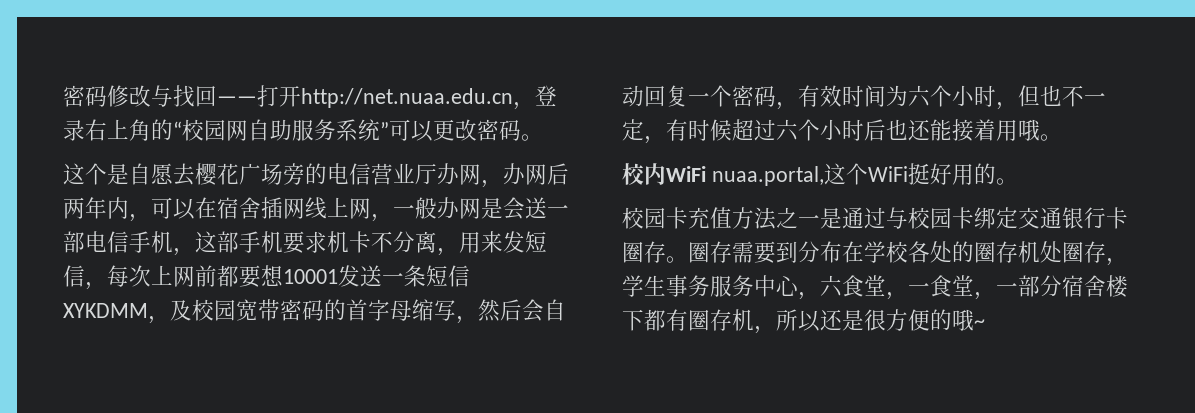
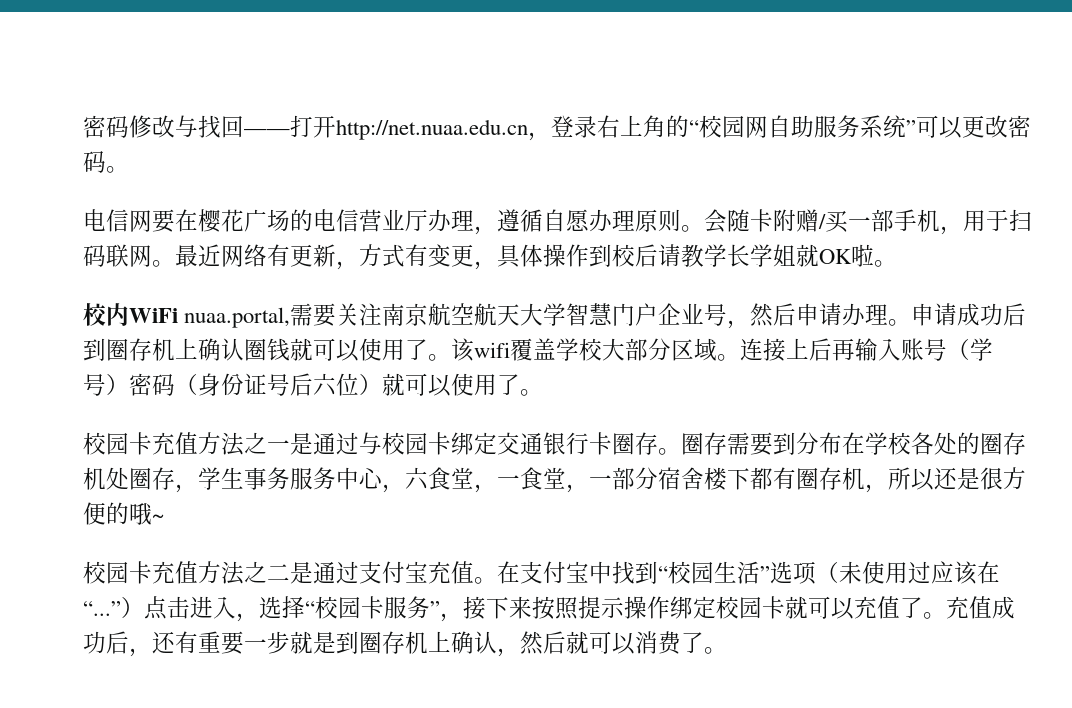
- 这个是自愿去樱花广场旁的电信营业厅办网，办网后两年内，可以在宿舍插网线上网，一般办网是会送一部电信手机，这部手机要求机卡不分离，用来发短信，每次上网前都要想10001发送一条短信XYKDMM，及校园宽带密码的首字母缩写，然后会自动回复一个密码，有效时间为六个小时，但也不一定，有时候超过六个小时后也还能接着用哦。
- 校内WiFi nuaa.portal,这个WiFi挺好用的。
+ 电信网要在樱花广场的电信营业厅办理，遵循自愿办理原则。会随卡附赠/买一部手机，用于扫码联网。最近网络有更新，方式有变更，具体操作到校后请教学长学姐就OK啦。
+ 校内WiFi nuaa.portal,需要关注南京航空航天大学智慧门户企业号，然后申请办理。申请成功后到圈存机上确认圈钱就可以使用了。该wifi覆盖学校大部分区域。连接上后再输入账号（学号）密码（身份证号后六位）就可以使用了。
+ 校园卡充值方法之二是通过支付宝充值。在支付宝中找到“校园生活”选项（未使用过应该在“...”）点击进入，选择“校园卡服务”，接下来按照提示操作绑定校园卡就可以充值了。充值成功后，还有重要一步就是到圈存机上确认，然后就可以消费了。

